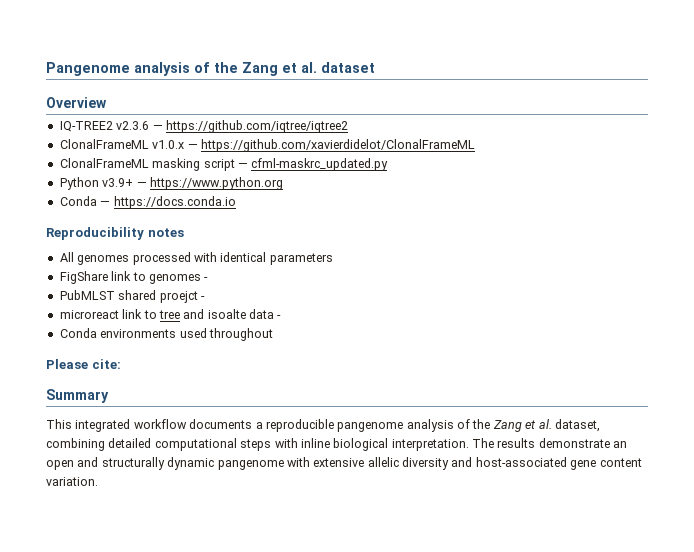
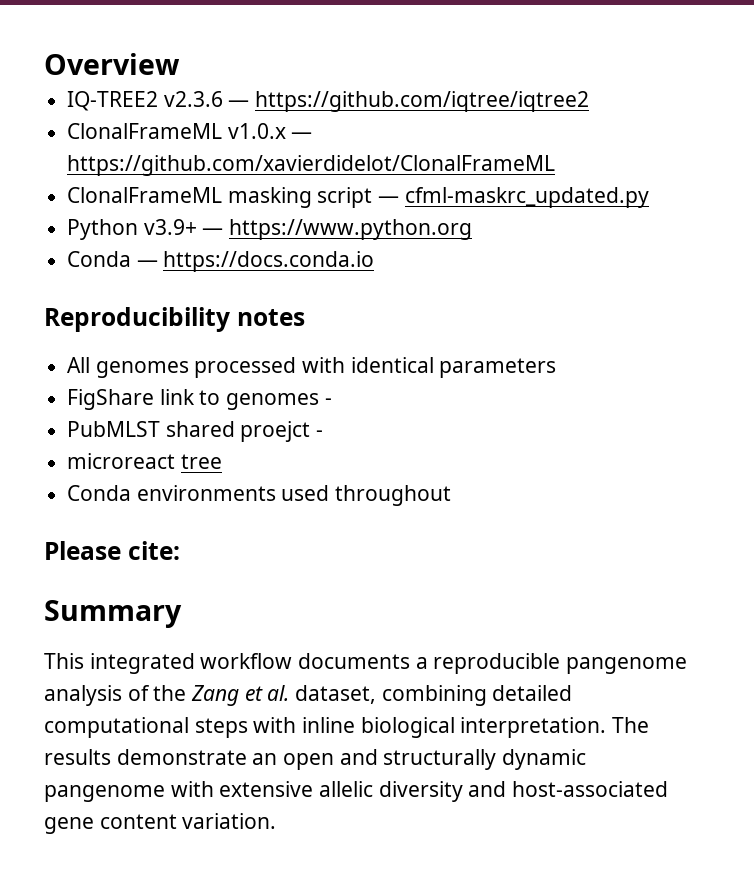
- Pangenome analysis of the Zang et al. dataset
- microreact link to tree and isoalte data -
+ microreact tree

